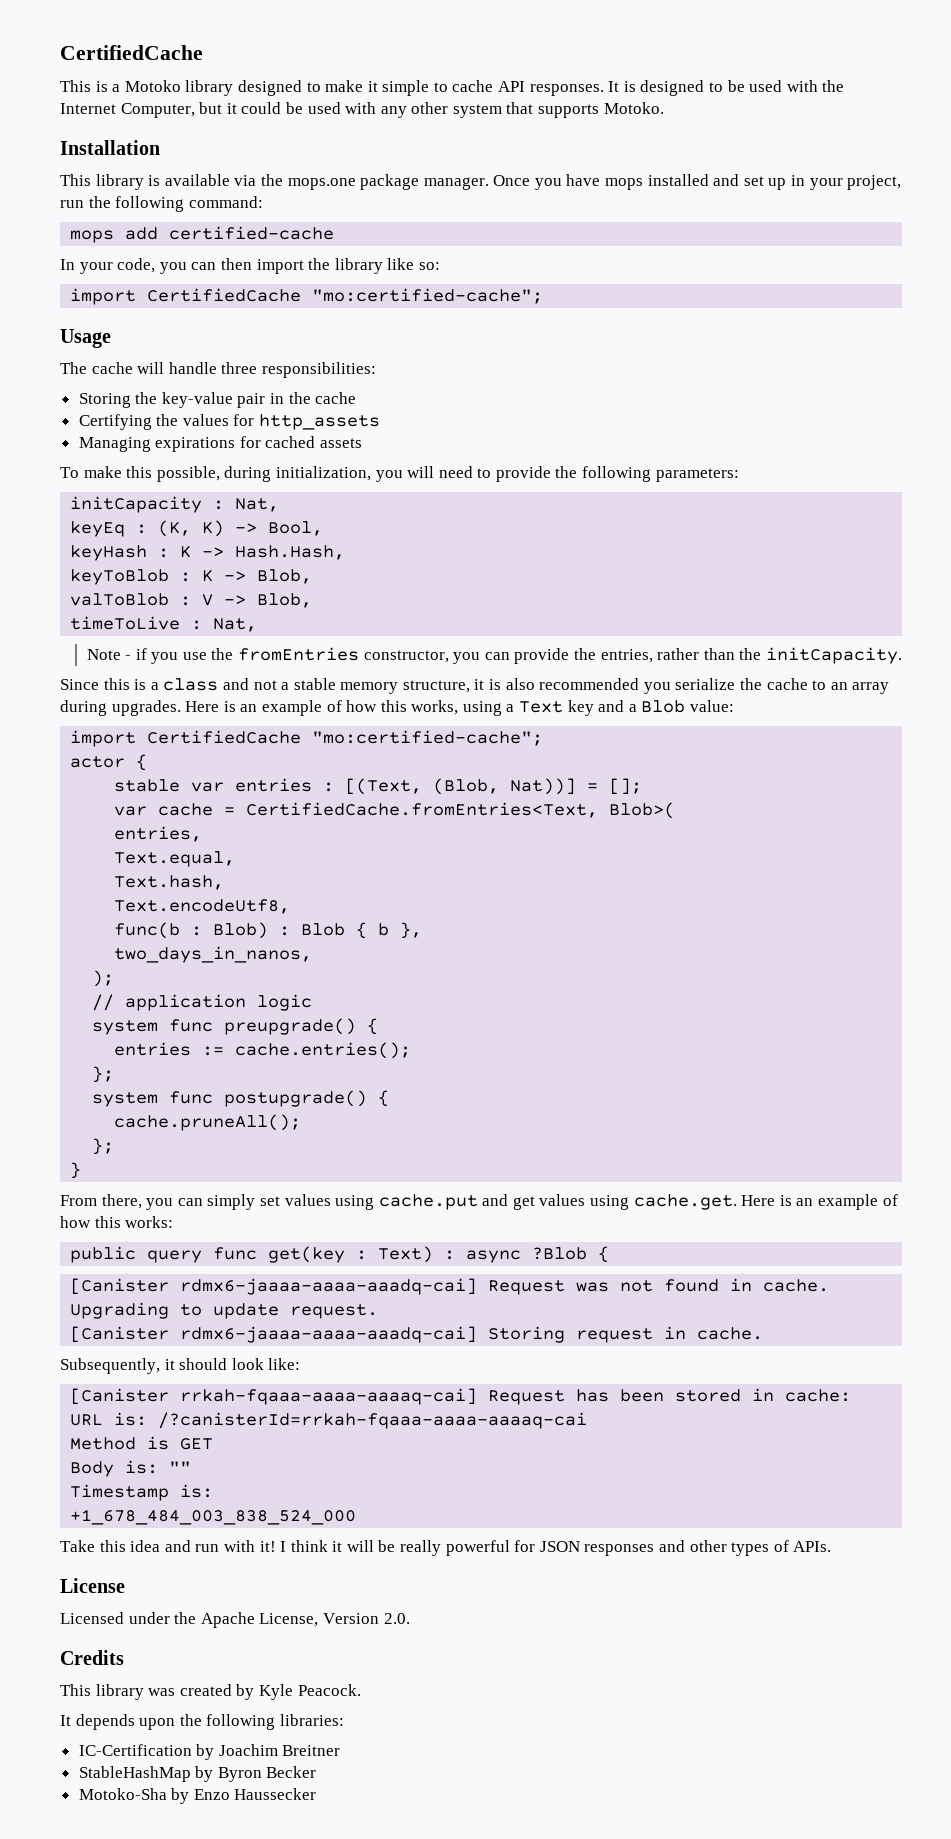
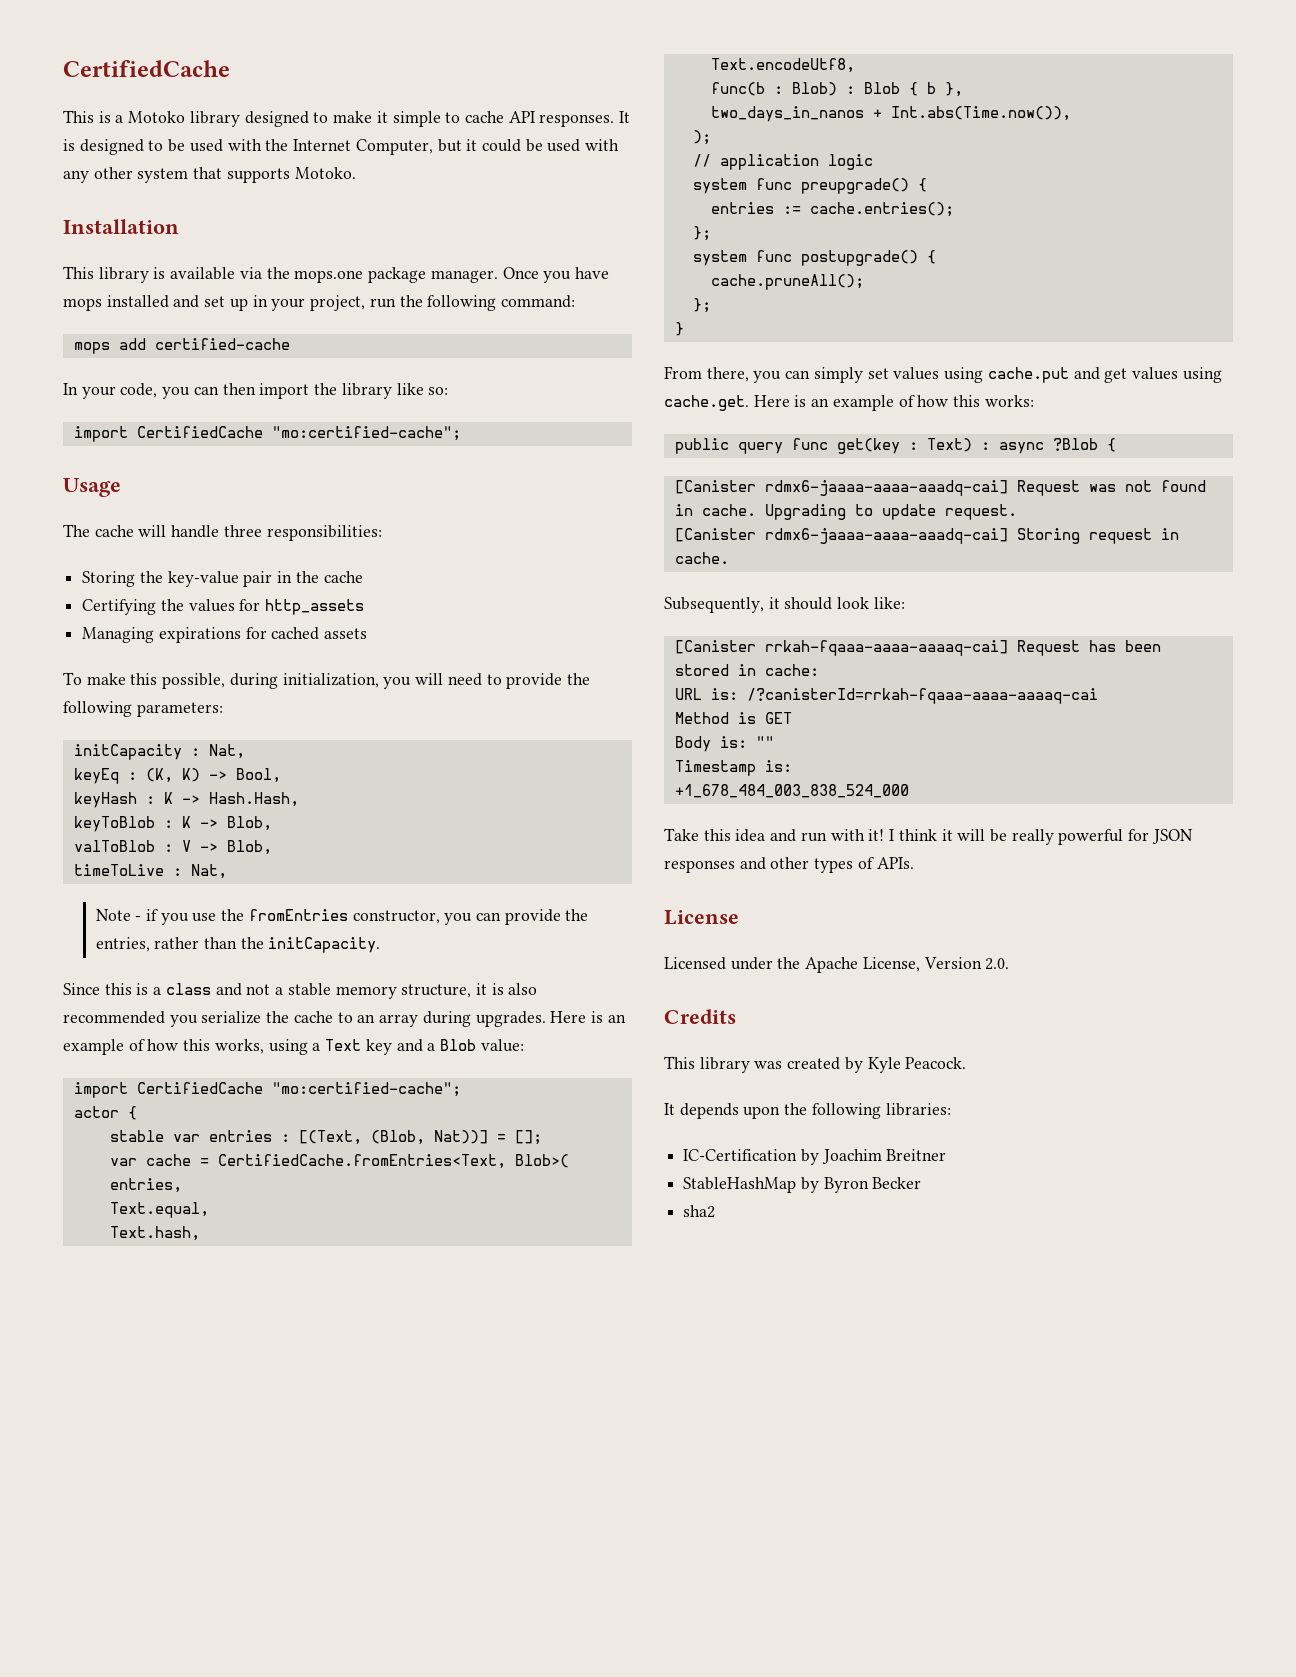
- two_days_in_nanos,
+ two_days_in_nanos + Int.abs(Time.now()),
- Motoko-Sha by Enzo Haussecker
+ sha2

